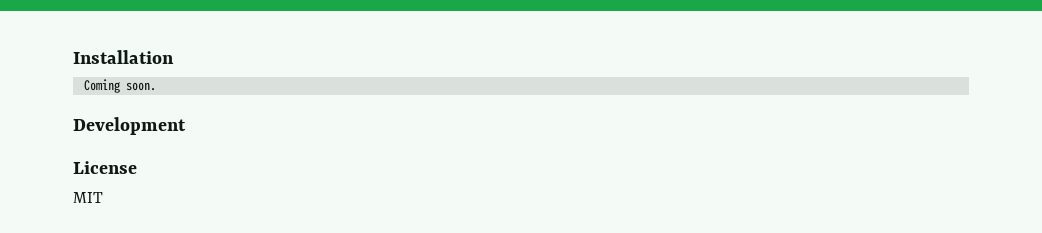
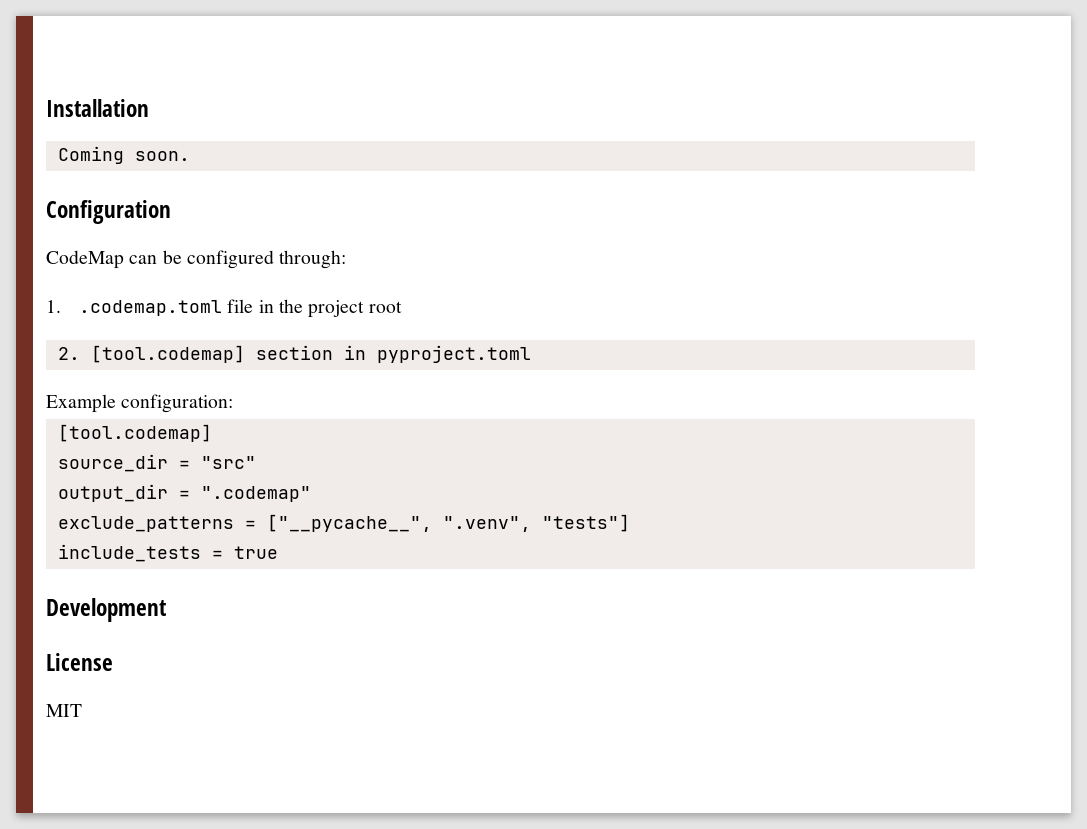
+ Configuration
+ CodeMap can be configured through:
+ 1. .codemap.toml file in the project root
+ 2. [tool.codemap] section in pyproject.toml
+ Example configuration:
+ [tool.codemap]
+ source_dir = "src"
+ output_dir = ".codemap"
+ exclude_patterns = ["__pycache__", ".venv", "tests"]
+ include_tests = true

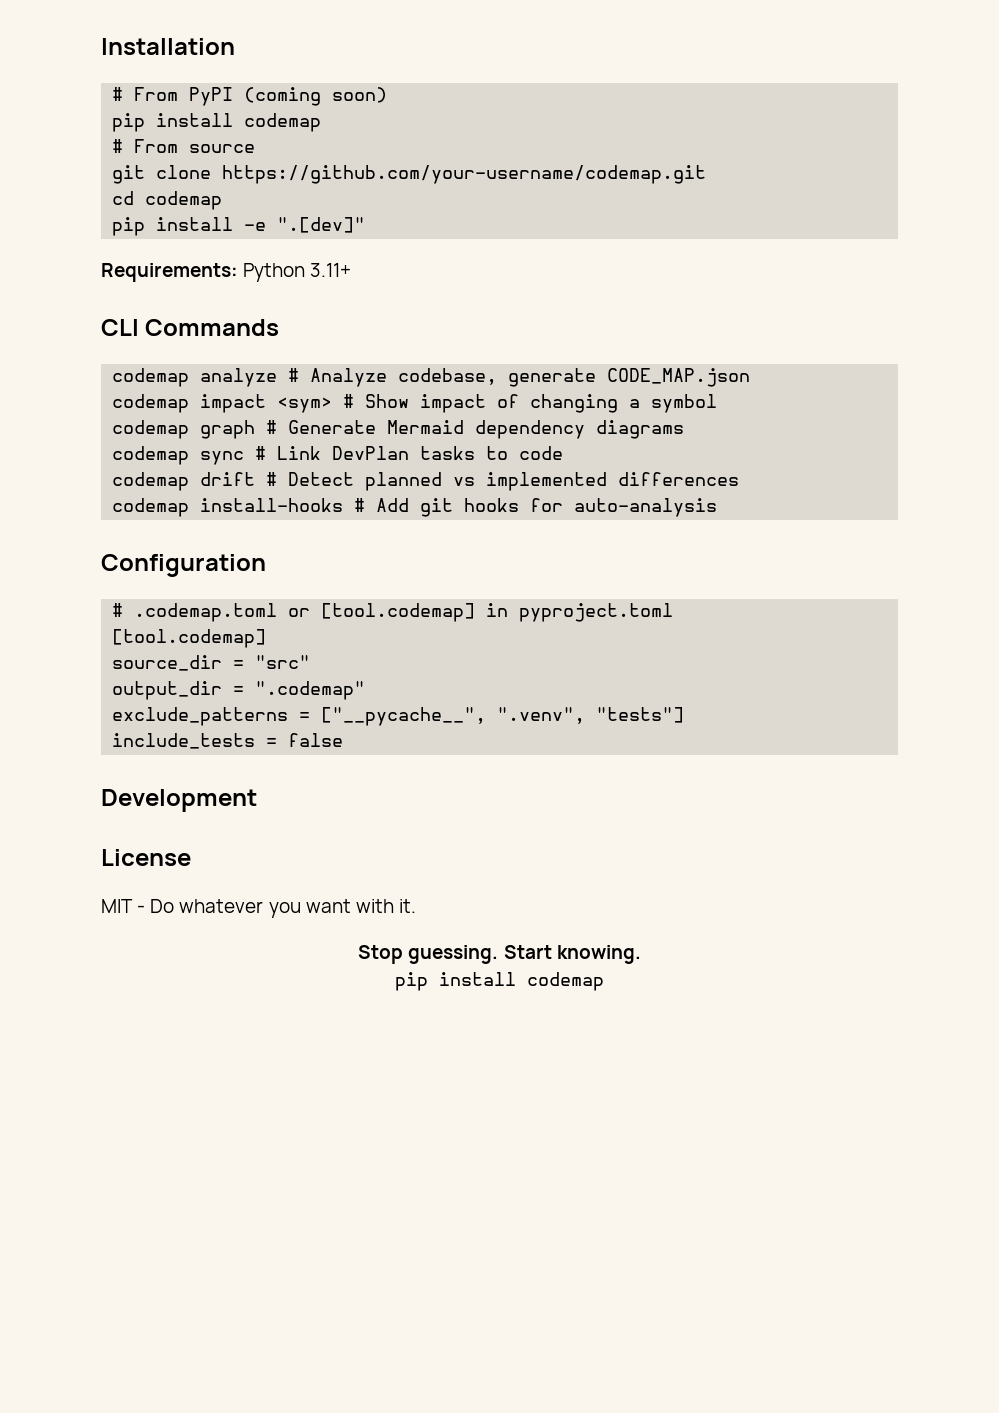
- Coming soon.
+ # From PyPI (coming soon)
+ pip install codemap
+ # From source
+ git clone https://github.com/your-username/codemap.git
+ cd codemap
+ pip install -e ".[dev]"
+ Requirements: Python 3.11+
+ CLI Commands
+ codemap analyze # Analyze codebase, generate CODE_MAP.json
+ codemap impact <sym> # Show impact of changing a symbol
+ codemap graph # Generate Mermaid dependency diagrams
+ codemap sync # Link DevPlan tasks to code
+ codemap drift # Detect planned vs implemented differences
+ codemap install-hooks # Add git hooks for auto-analysis
  Configuration
- CodeMap can be configured through:
- 1. .codemap.toml file in the project root
- 2. [tool.codemap] section in pyproject.toml
+ # .codemap.toml or [tool.codemap] in pyproject.toml
- Example configuration:
- include_tests = true
+ include_tests = false
- MIT
+ MIT - Do whatever you want with it.
+ Stop guessing. Start knowing.
+ pip install codemap

